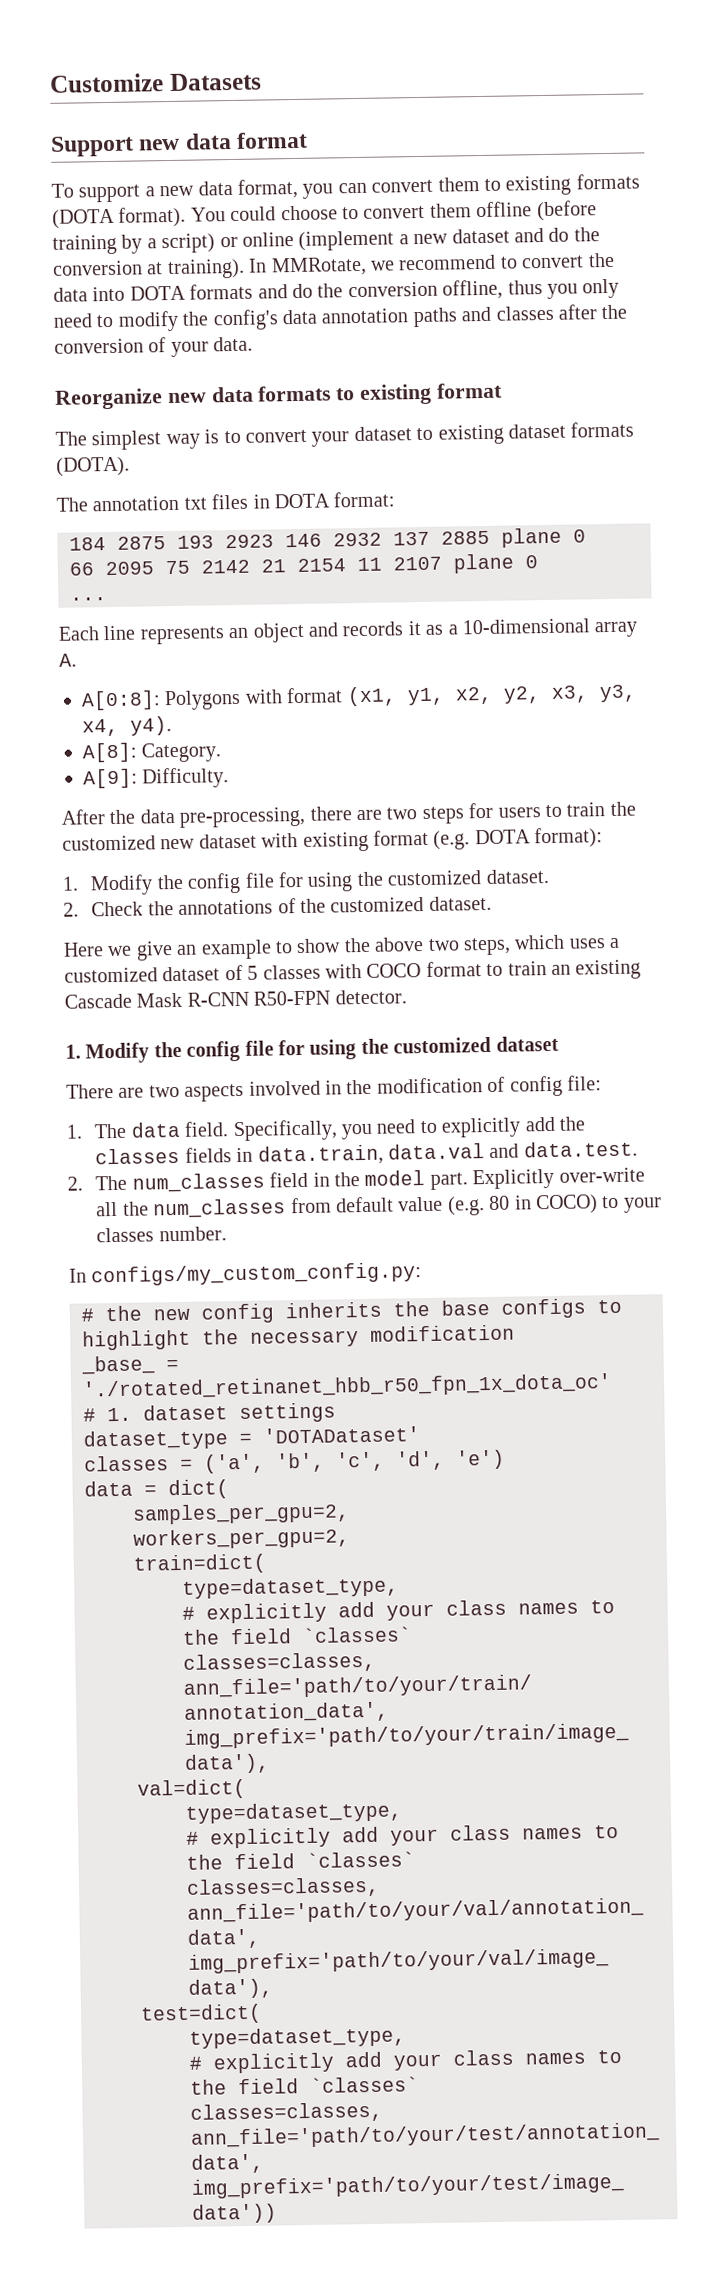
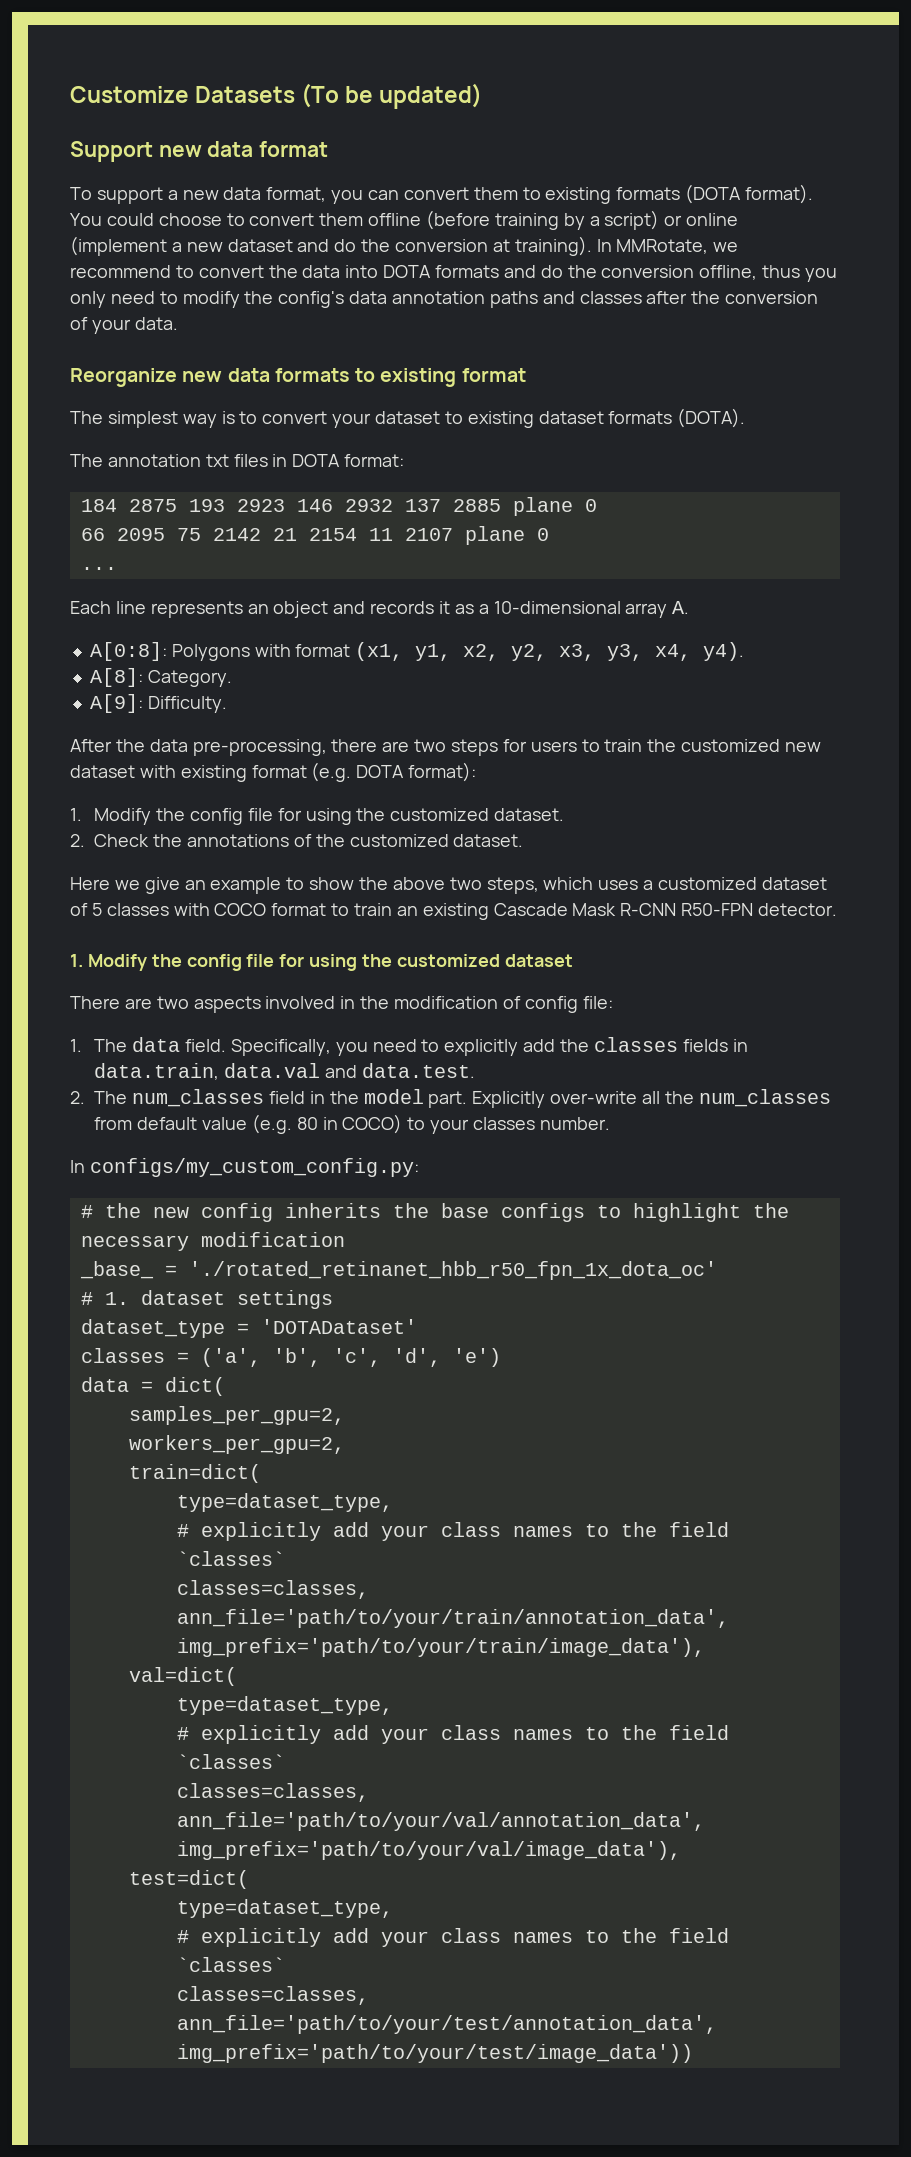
- Customize Datasets
+ Customize Datasets (To be updated)

